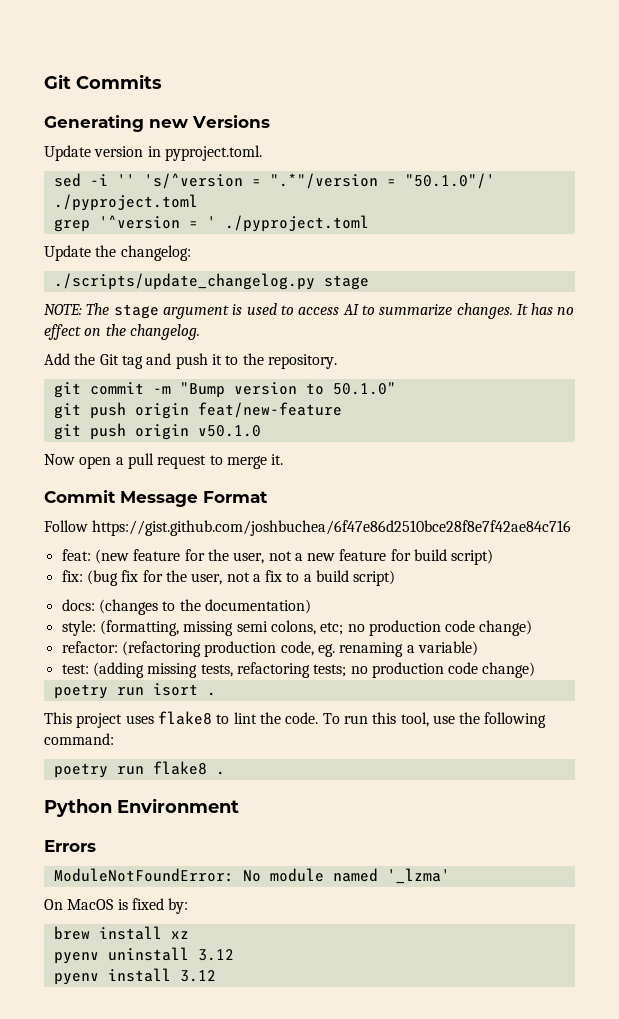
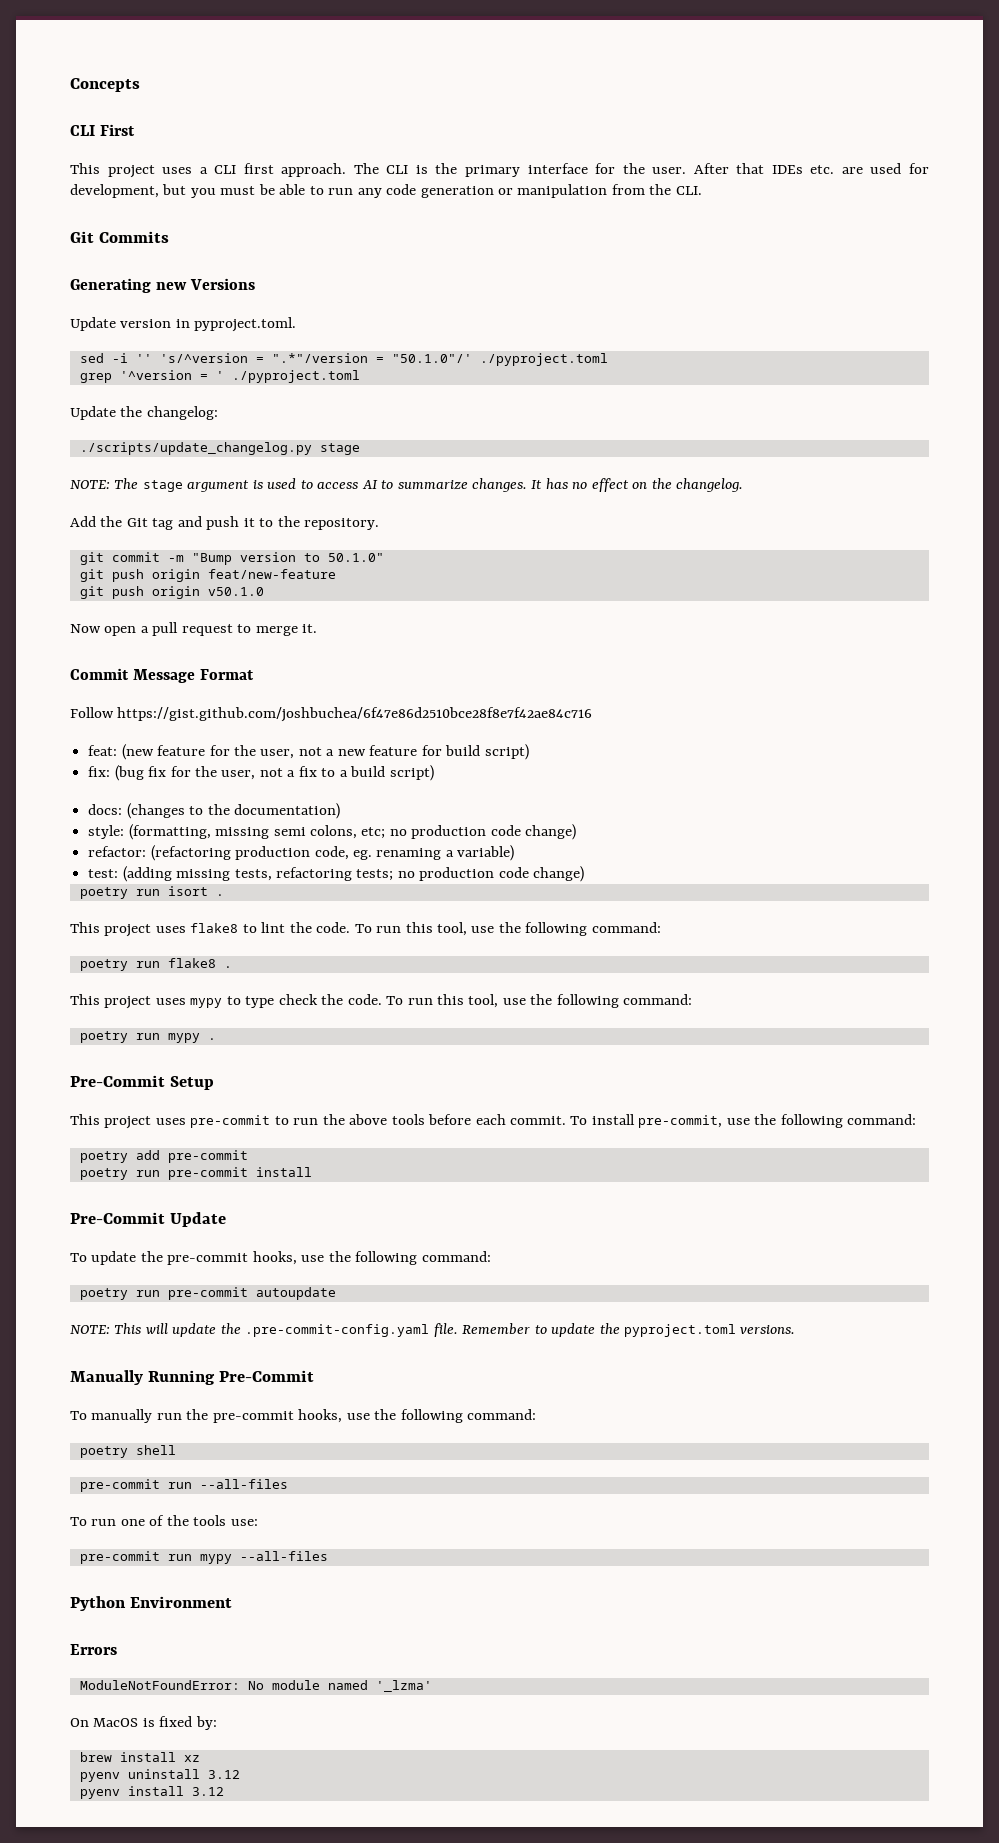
+ Concepts
+ CLI First
+ This project uses a CLI first approach. The CLI is the primary interface for the user. After that IDEs etc. are used for development, but you must be able to run any code generation or manipulation from the CLI.
+ This project uses mypy to type check the code. To run this tool, use the following command:
+ poetry run mypy .
+ Pre-Commit Setup
+ This project uses pre-commit to run the above tools before each commit. To install pre-commit, use the following command:
+ poetry add pre-commit
+ poetry run pre-commit install
+ Pre-Commit Update
+ To update the pre-commit hooks, use the following command:
+ poetry run pre-commit autoupdate
+ NOTE: This will update the .pre-commit-config.yaml file. Remember to update the pyproject.toml versions.
+ Manually Running Pre-Commit
+ To manually run the pre-commit hooks, use the following command:
+ poetry shell
+ pre-commit run --all-files
+ To run one of the tools use:
+ pre-commit run mypy --all-files

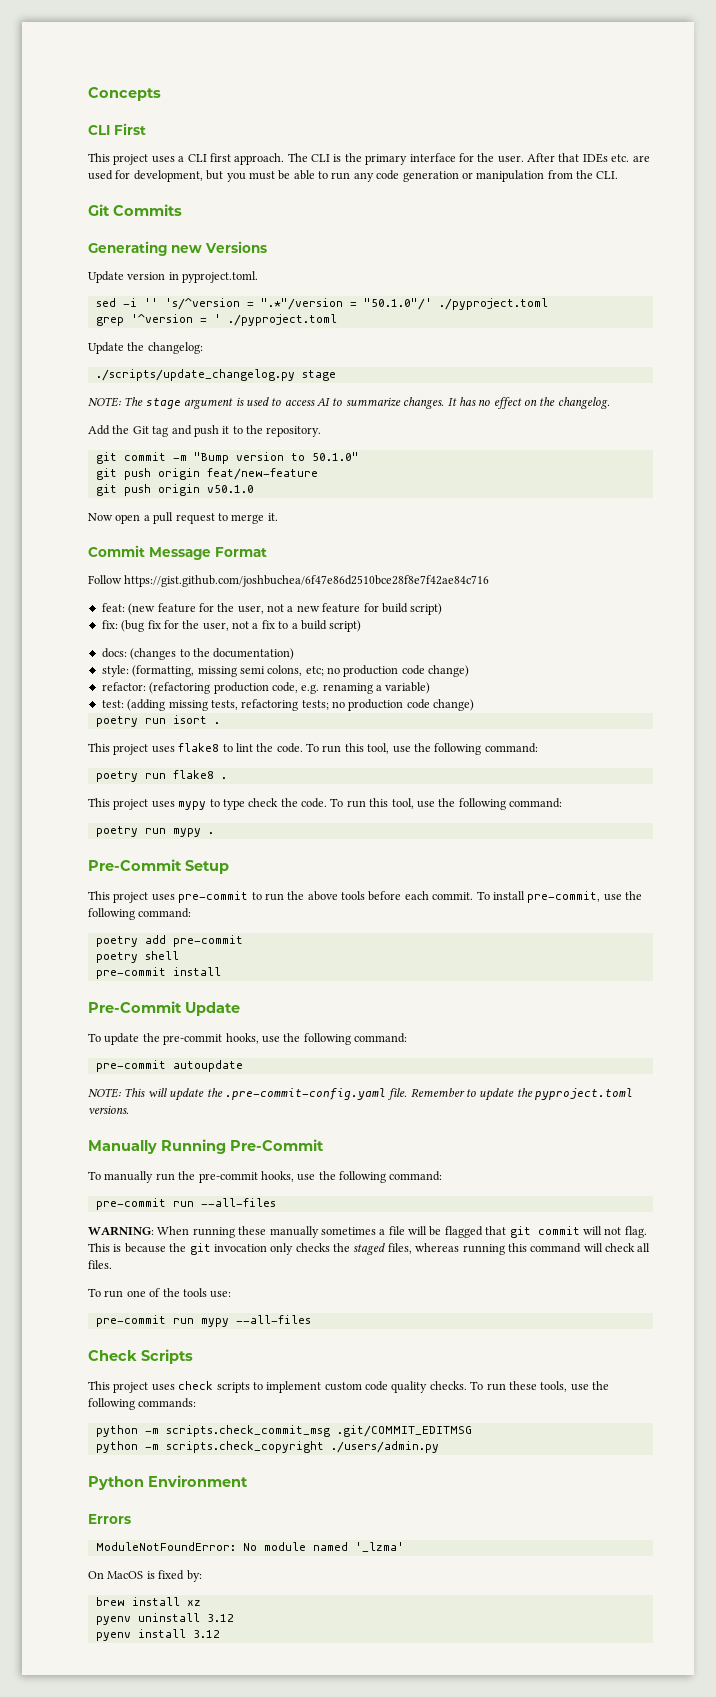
- refactor: (refactoring production code, eg. renaming a variable)
+ refactor: (refactoring production code, e.g. renaming a variable)
- poetry run pre-commit install
+ poetry shell
+ pre-commit install
- poetry run pre-commit autoupdate
+ pre-commit autoupdate
- poetry shell
+ WARNING: When running these manually sometimes a file will be flagged that git commit will not flag. This is because the git invocation only checks the staged files, whereas running this command will check all files.
+ Check Scripts
+ This project uses check scripts to implement custom code quality checks. To run these tools, use the following commands:
+ python -m scripts.check_commit_msg .git/COMMIT_EDITMSG
+ python -m scripts.check_copyright ./users/admin.py

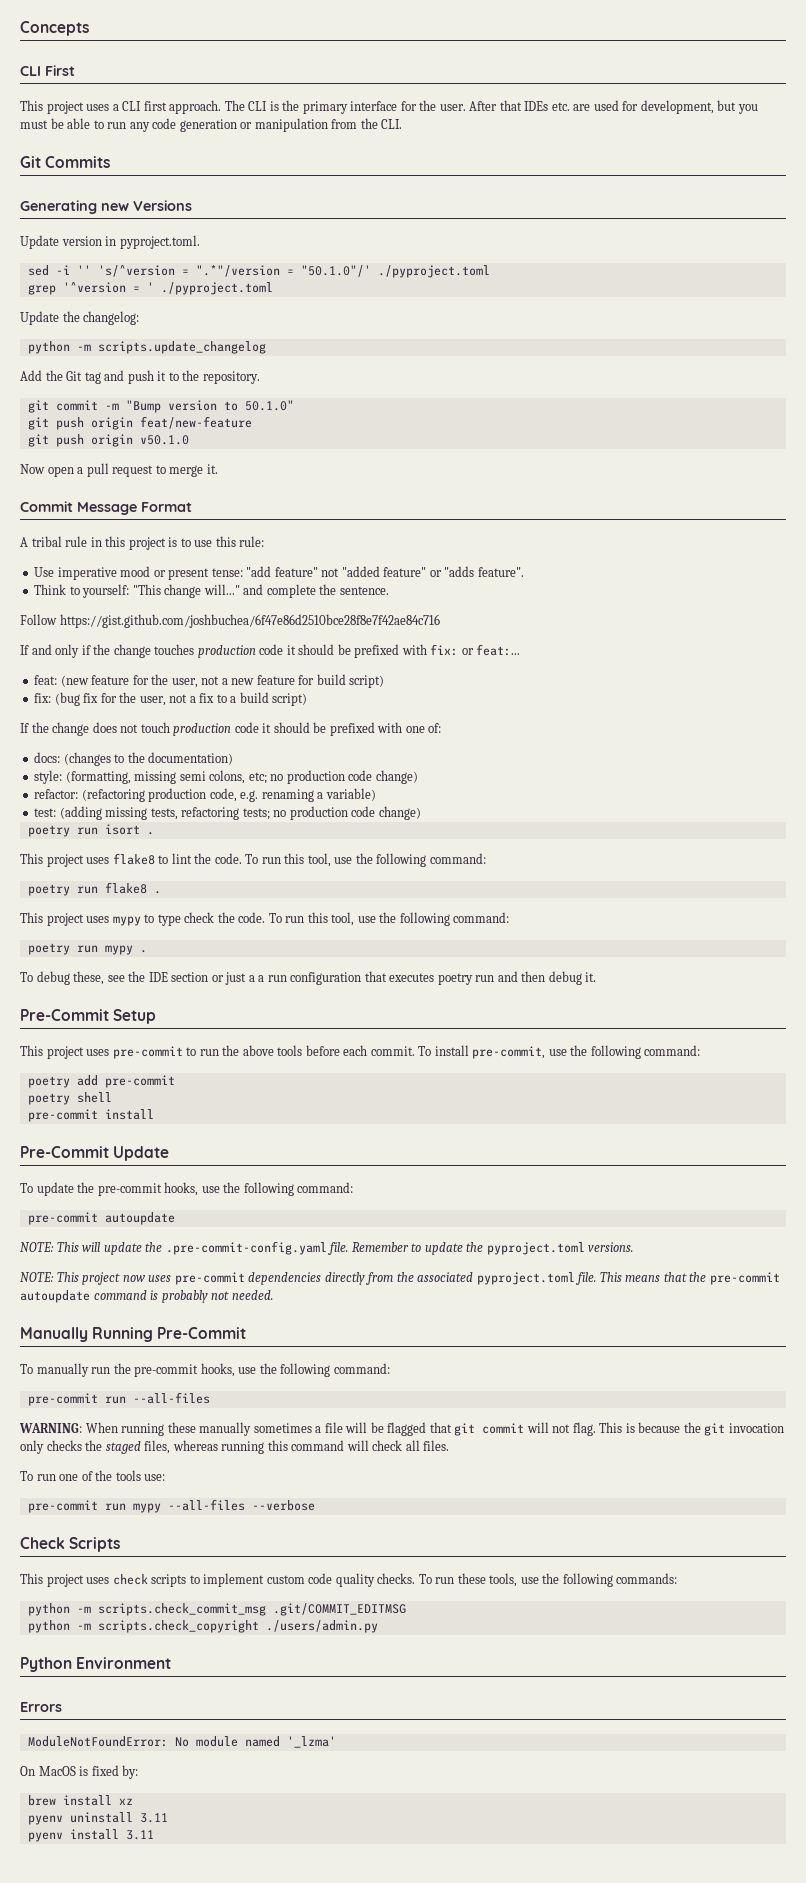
- ./scripts/update_changelog.py stage
- NOTE: The stage argument is used to access AI to summarize changes. It has no effect on the changelog.
+ python -m scripts.update_changelog
+ A tribal rule in this project is to use this rule:
+ Use imperative mood or present tense: "add feature" not "added feature" or "adds feature".
+ Think to yourself: "This change will..." and complete the sentence.
  Follow https://gist.github.com/joshbuchea/6f47e86d2510bce28f8e7f42ae84c716
+ If and only if the change touches production code it should be prefixed with fix: or feat:...
+ If the change does not touch production code it should be prefixed with one of:
+ To debug these, see the IDE section or just a a run configuration that executes poetry run and then debug it.
+ NOTE: This project now uses pre-commit dependencies directly from the associated pyproject.toml file. This means that the pre-commit autoupdate command is probably not needed.
- pre-commit run mypy --all-files
+ pre-commit run mypy --all-files --verbose
- pyenv uninstall 3.12
+ pyenv uninstall 3.11
- pyenv install 3.12
+ pyenv install 3.11

